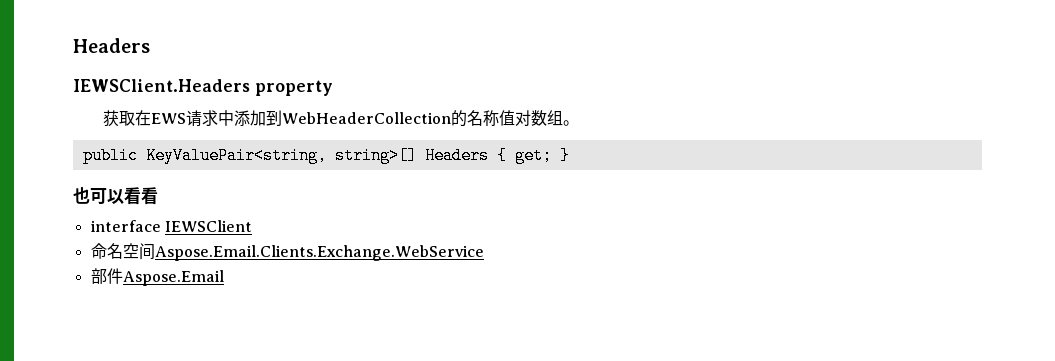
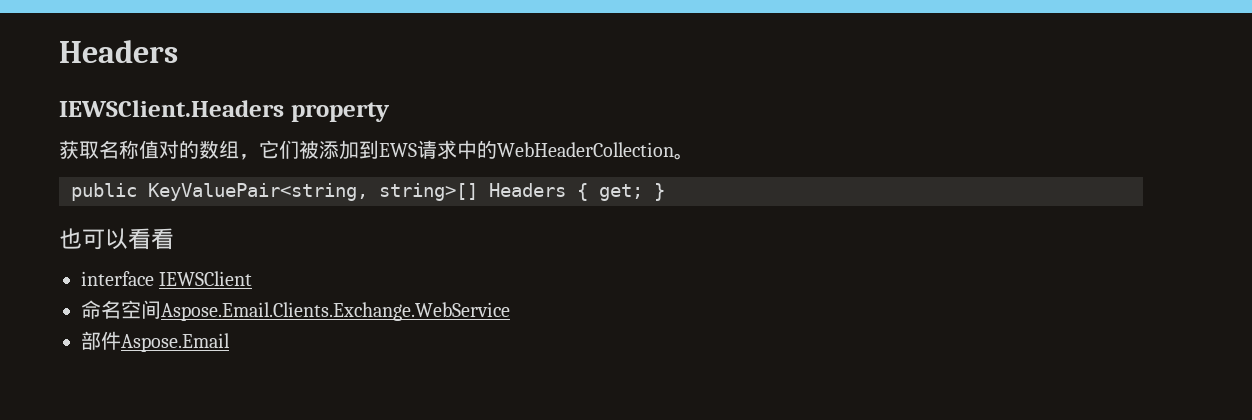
- 获取在EWS请求中添加到WebHeaderCollection的名称值对数组。
+ 获取名称值对的数组，它们被添加到EWS请求中的WebHeaderCollection。

